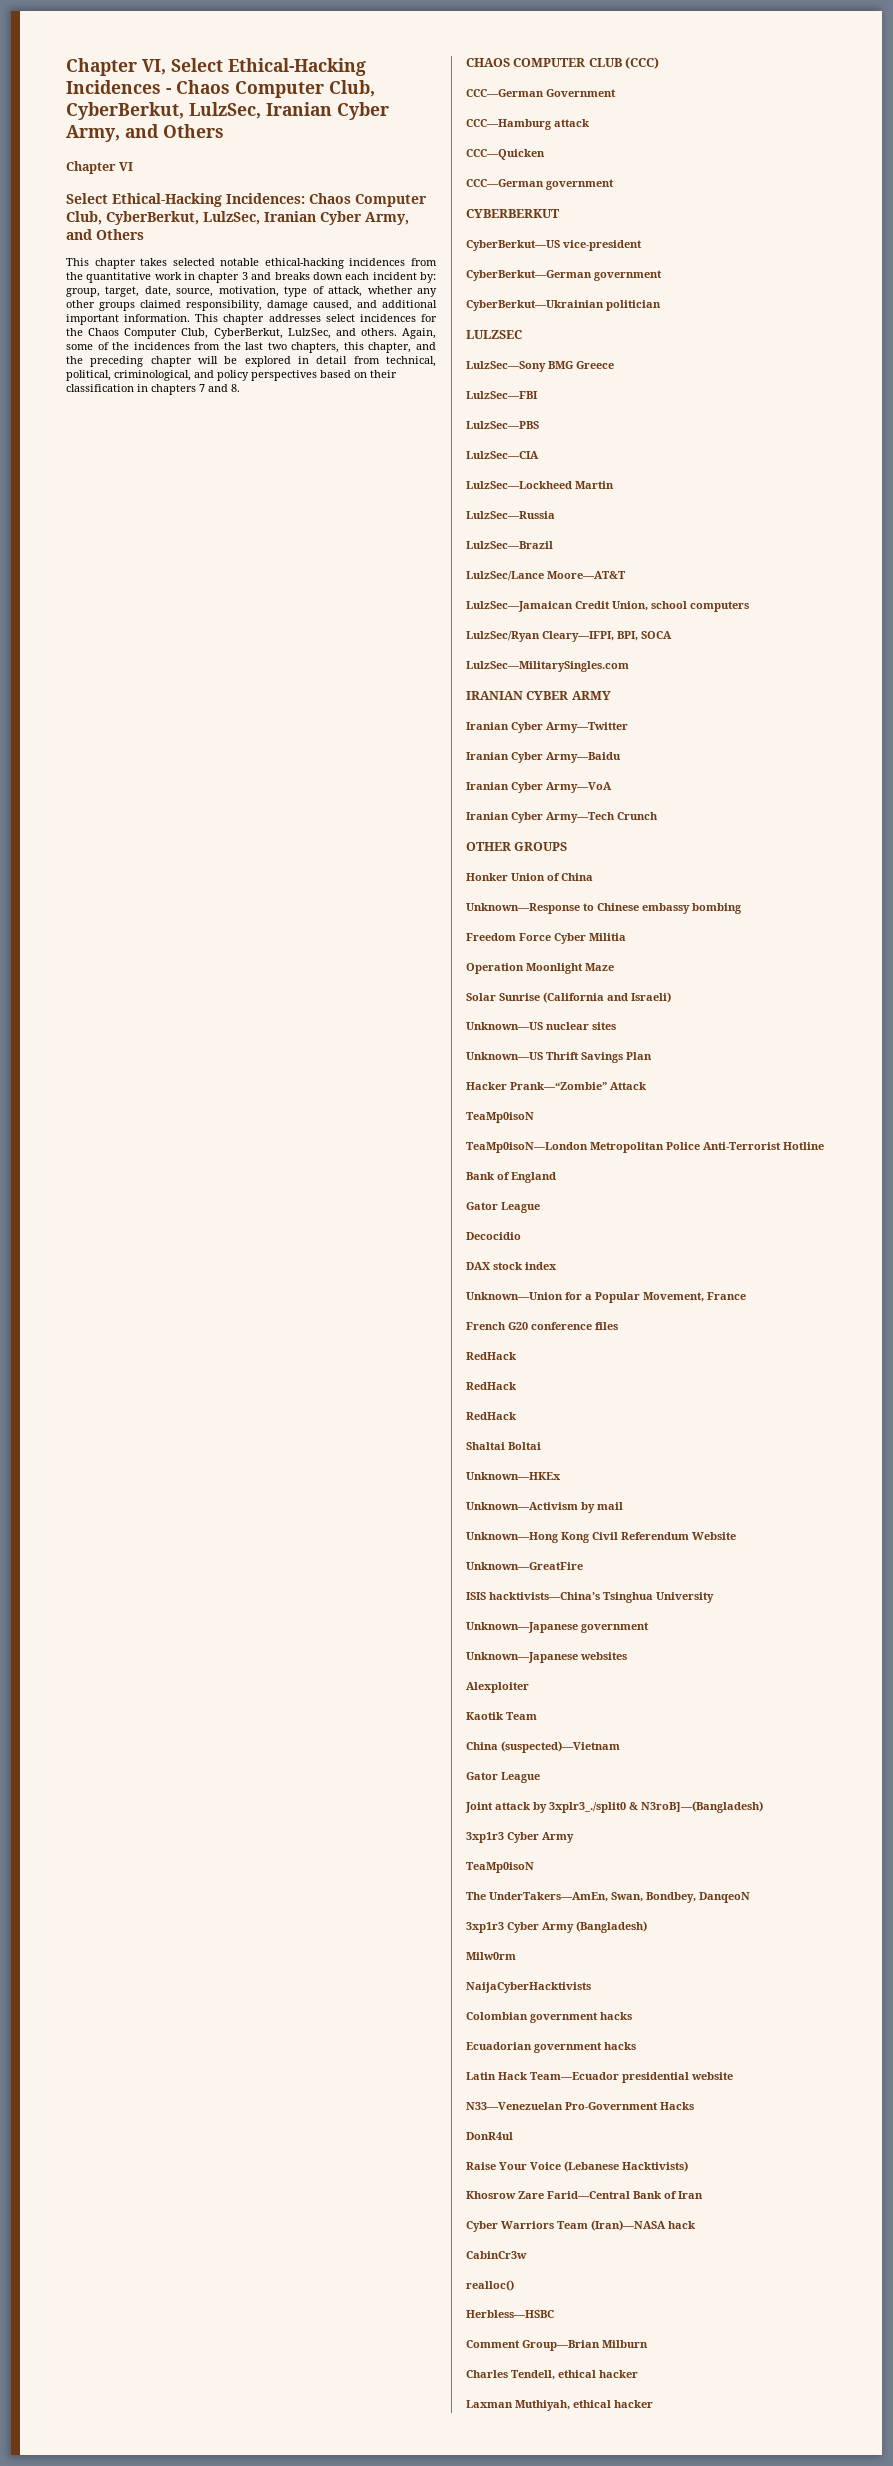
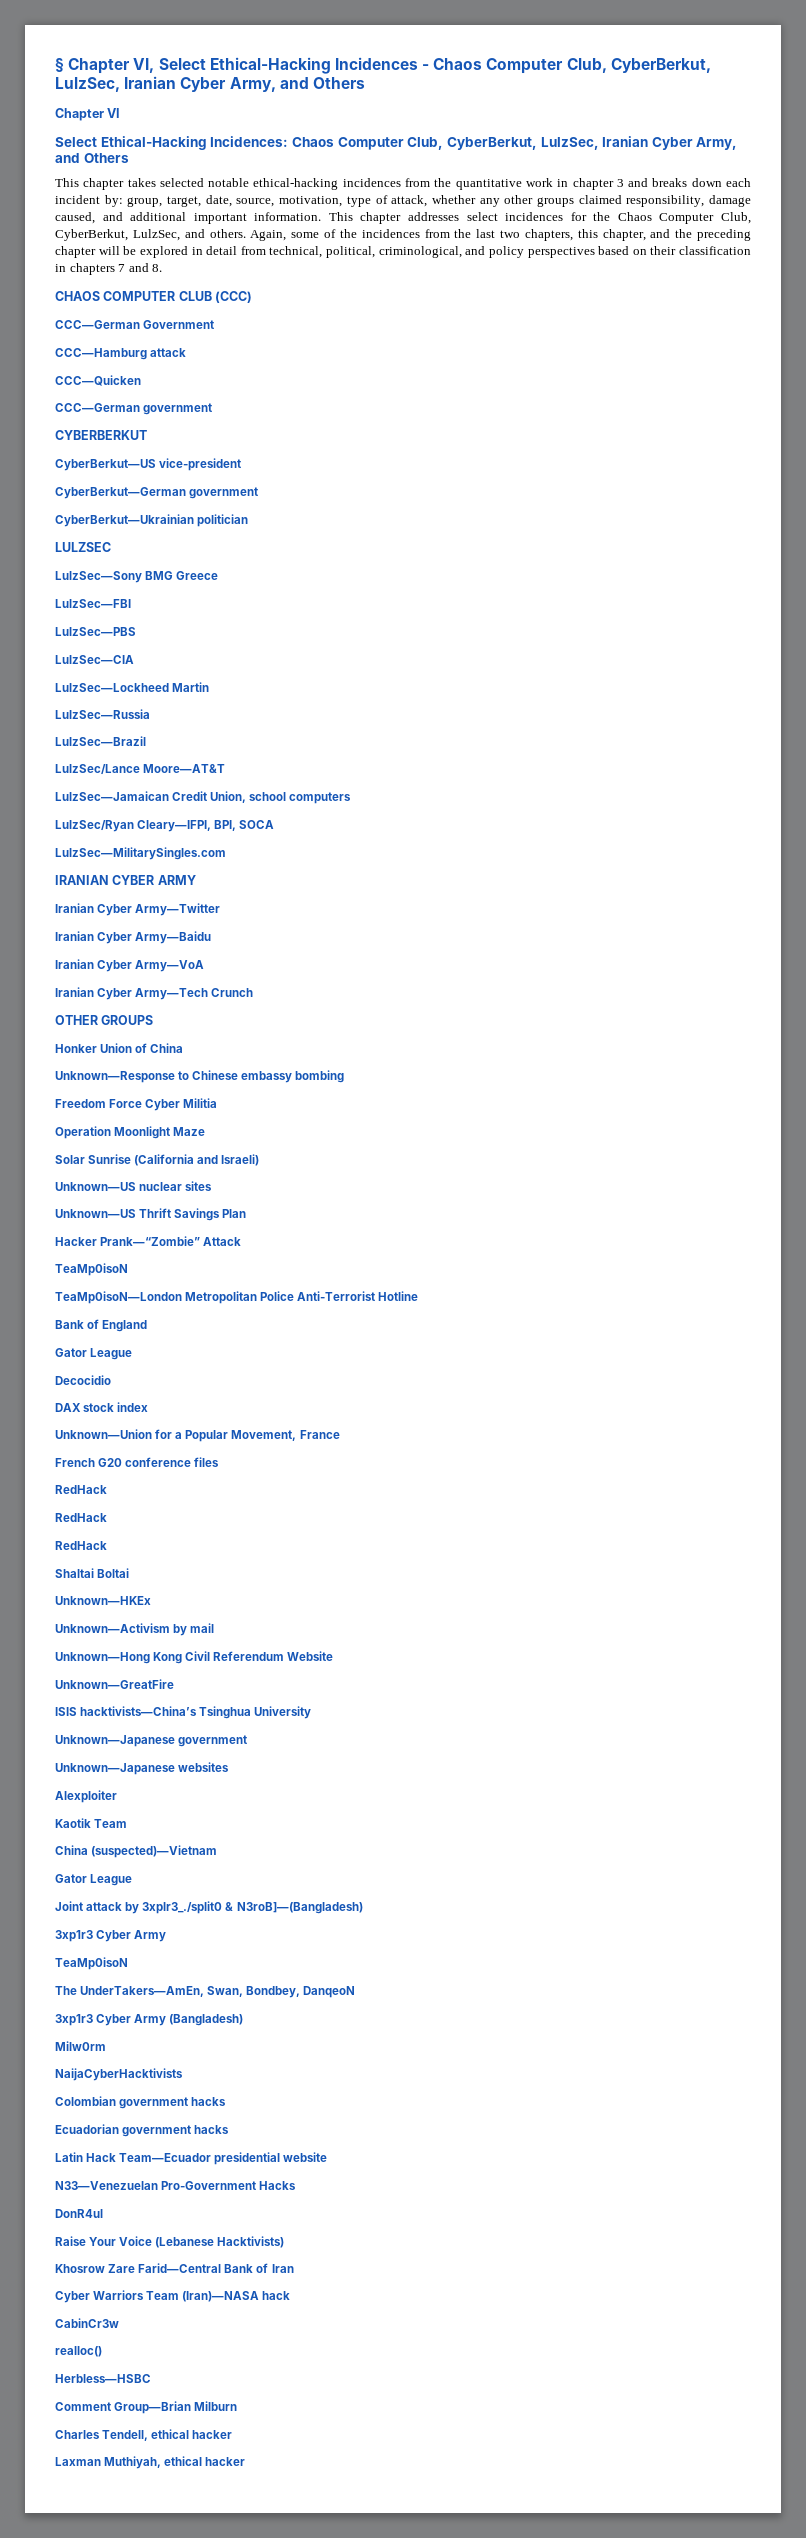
- Chapter VI, Select Ethical-Hacking Incidences - Chaos Computer Club, CyberBerkut, LulzSec, Iranian Cyber Army, and Others
+ § Chapter VI, Select Ethical-Hacking Incidences - Chaos Computer Club, CyberBerkut, LulzSec, Iranian Cyber Army, and Others

